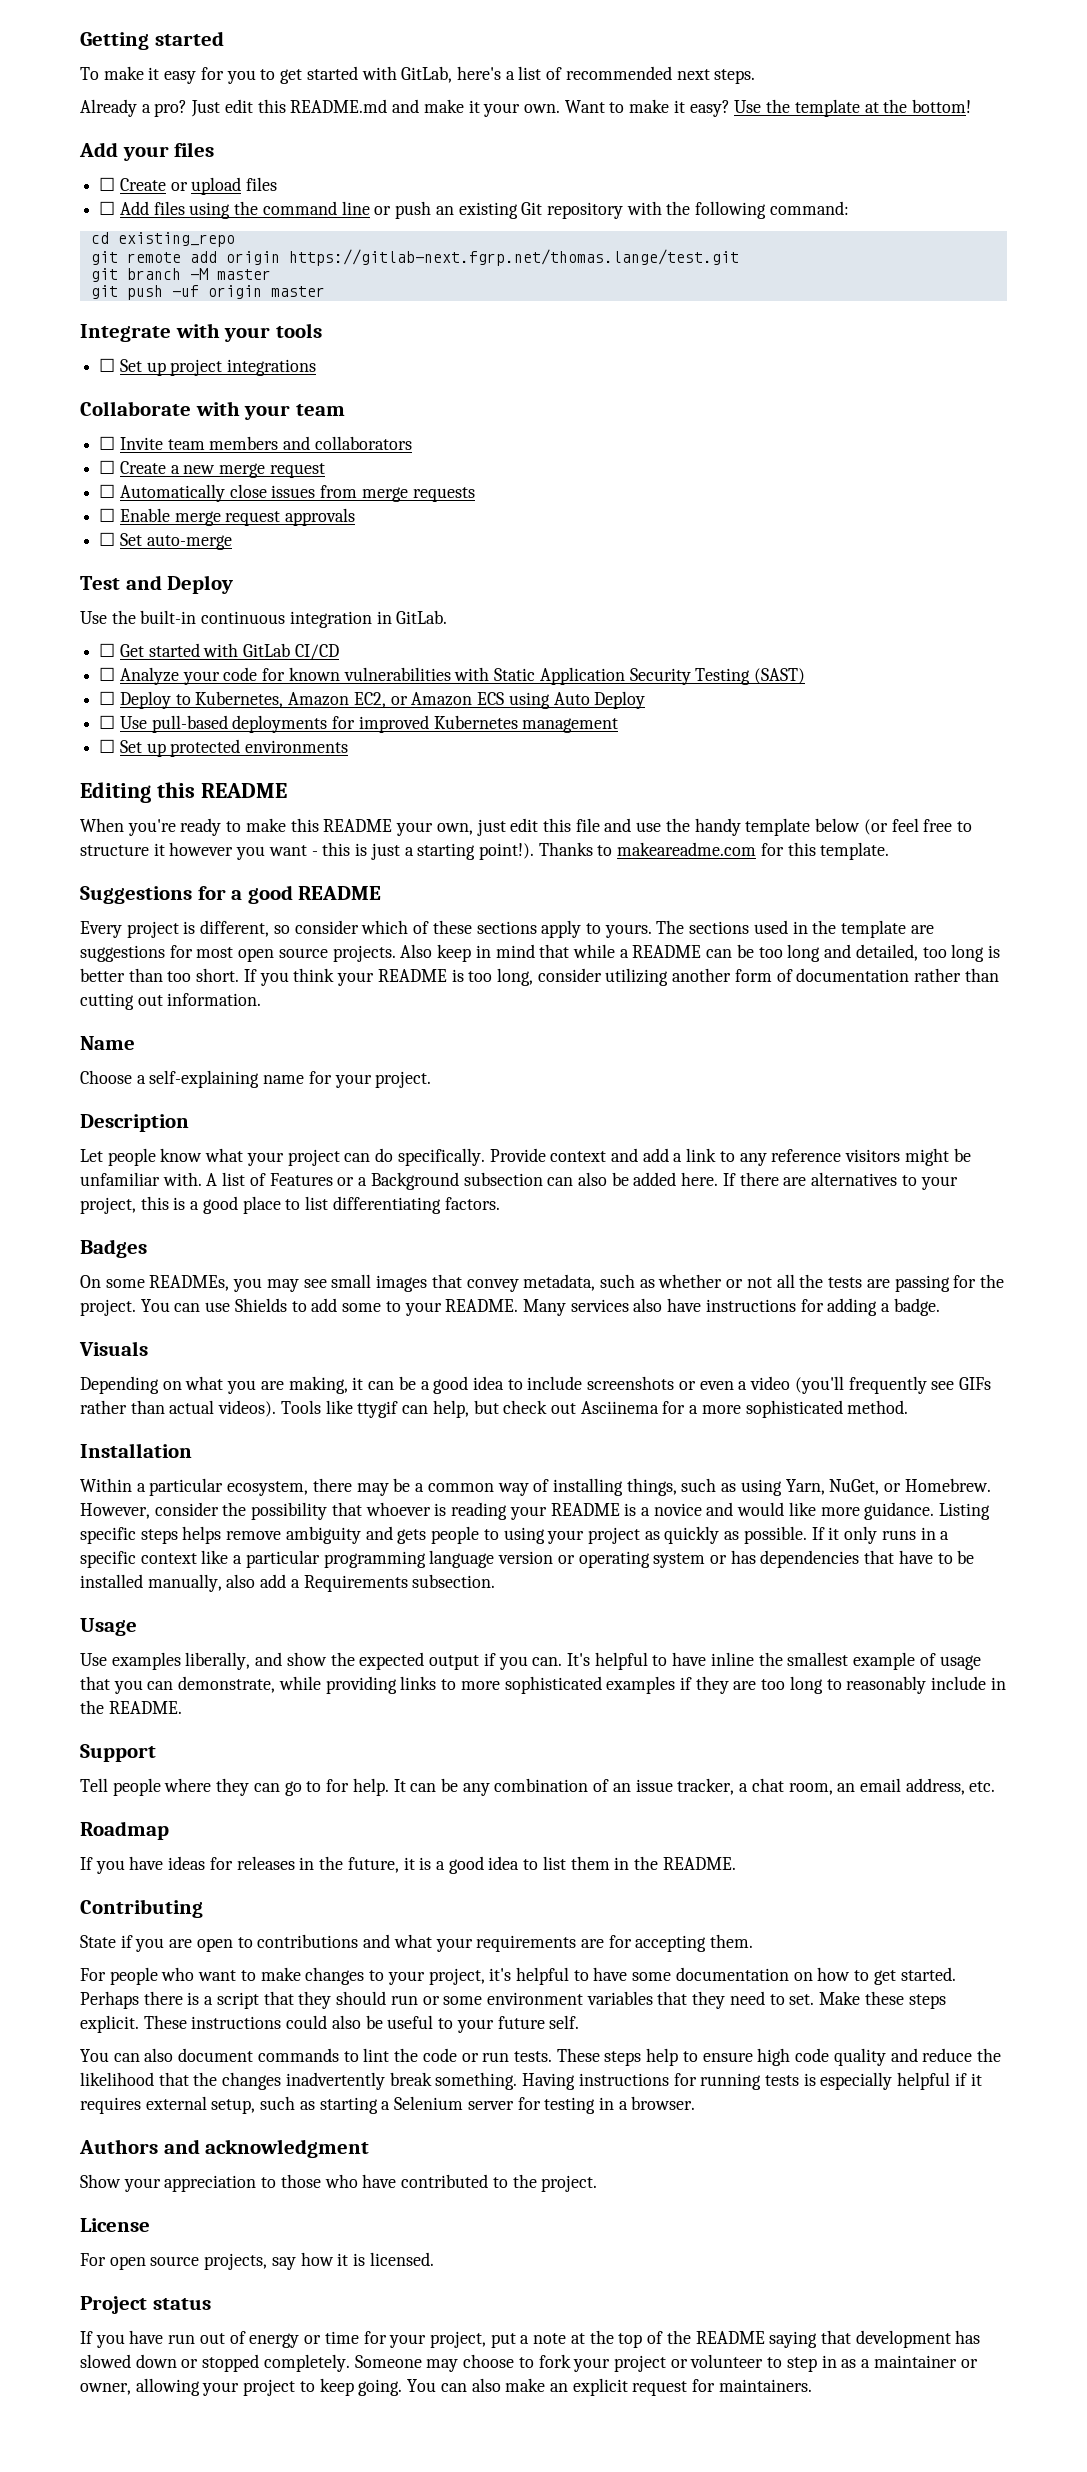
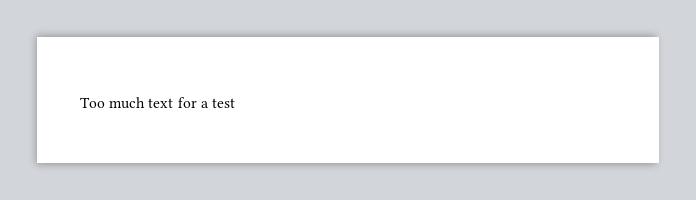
- Getting started
- To make it easy for you to get started with GitLab, here's a list of recommended next steps.
- Already a pro? Just edit this README.md and make it your own. Want to make it easy? Use the template at the bottom!
- Add your files
- ☐ Create or upload files
- ☐ Add files using the command line or push an existing Git repository with the following command:
- cd existing_repo
- git remote add origin https://gitlab-next.fgrp.net/thomas.lange/test.git
- git branch -M master
- git push -uf origin master
- Integrate with your tools
- ☐ Set up project integrations
- Collaborate with your team
- ☐ Invite team members and collaborators
- ☐ Create a new merge request
- ☐ Automatically close issues from merge requests
- ☐ Enable merge request approvals
- ☐ Set auto-merge
- Test and Deploy
- Use the built-in continuous integration in GitLab.
- ☐ Get started with GitLab CI/CD
- ☐ Analyze your code for known vulnerabilities with Static Application Security Testing (SAST)
- ☐ Deploy to Kubernetes, Amazon EC2, or Amazon ECS using Auto Deploy
- ☐ Use pull-based deployments for improved Kubernetes management
- ☐ Set up protected environments
- Editing this README
- When you're ready to make this README your own, just edit this file and use the handy template below (or feel free to structure it however you want - this is just a starting point!). Thanks to makeareadme.com for this template.
- Suggestions for a good README
- Every project is different, so consider which of these sections apply to yours. The sections used in the template are suggestions for most open source projects. Also keep in mind that while a README can be too long and detailed, too long is better than too short. If you think your README is too long, consider utilizing another form of documentation rather than cutting out information.
- Name
- Choose a self-explaining name for your project.
- Description
- Let people know what your project can do specifically. Provide context and add a link to any reference visitors might be unfamiliar with. A list of Features or a Background subsection can also be added here. If there are alternatives to your project, this is a good place to list differentiating factors.
- Badges
- On some READMEs, you may see small images that convey metadata, such as whether or not all the tests are passing for the project. You can use Shields to add some to your README. Many services also have instructions for adding a badge.
- Visuals
- Depending on what you are making, it can be a good idea to include screenshots or even a video (you'll frequently see GIFs rather than actual videos). Tools like ttygif can help, but check out Asciinema for a more sophisticated method.
- Installation
- Within a particular ecosystem, there may be a common way of installing things, such as using Yarn, NuGet, or Homebrew. However, consider the possibility that whoever is reading your README is a novice and would like more guidance. Listing specific steps helps remove ambiguity and gets people to using your project as quickly as possible. If it only runs in a specific context like a particular programming language version or operating system or has dependencies that have to be installed manually, also add a Requirements subsection.
- Usage
- Use examples liberally, and show the expected output if you can. It's helpful to have inline the smallest example of usage that you can demonstrate, while providing links to more sophisticated examples if they are too long to reasonably include in the README.
- Support
- Tell people where they can go to for help. It can be any combination of an issue tracker, a chat room, an email address, etc.
- Roadmap
- If you have ideas for releases in the future, it is a good idea to list them in the README.
- Contributing
- State if you are open to contributions and what your requirements are for accepting them.
- For people who want to make changes to your project, it's helpful to have some documentation on how to get started. Perhaps there is a script that they should run or some environment variables that they need to set. Make these steps explicit. These instructions could also be useful to your future self.
- You can also document commands to lint the code or run tests. These steps help to ensure high code quality and reduce the likelihood that the changes inadvertently break something. Having instructions for running tests is especially helpful if it requires external setup, such as starting a Selenium server for testing in a browser.
- Authors and acknowledgment
- Show your appreciation to those who have contributed to the project.
- License
- For open source projects, say how it is licensed.
- Project status
- If you have run out of energy or time for your project, put a note at the top of the README saying that development has slowed down or stopped completely. Someone may choose to fork your project or volunteer to step in as a maintainer or owner, allowing your project to keep going. You can also make an explicit request for maintainers.
+ Too much text for a test

